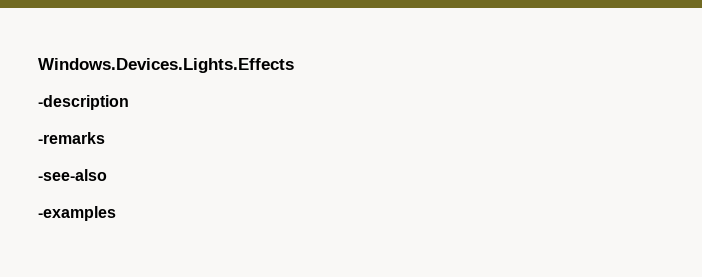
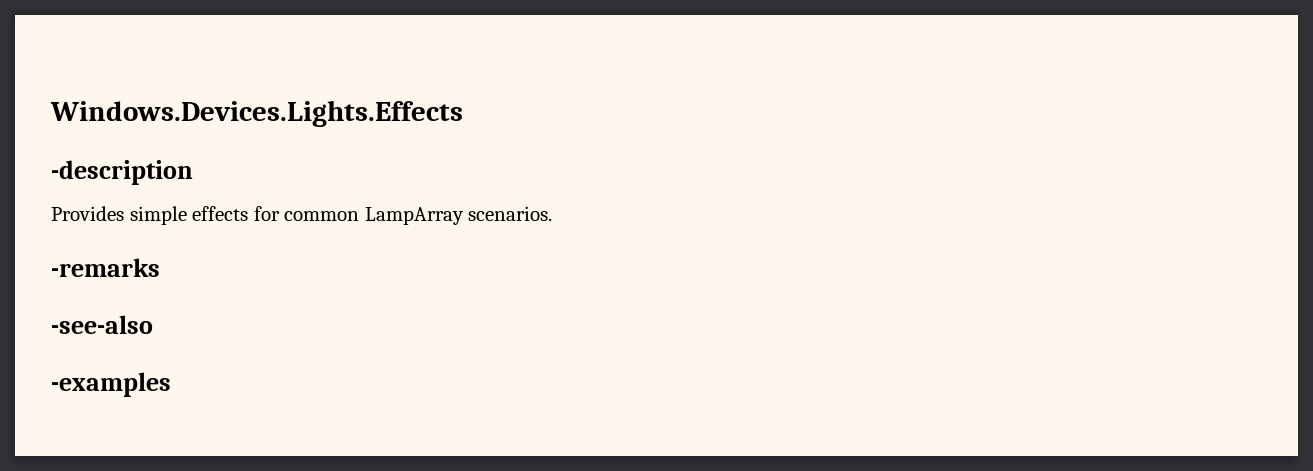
+ Provides simple effects for common LampArray scenarios.

